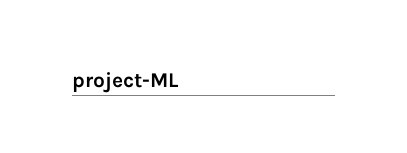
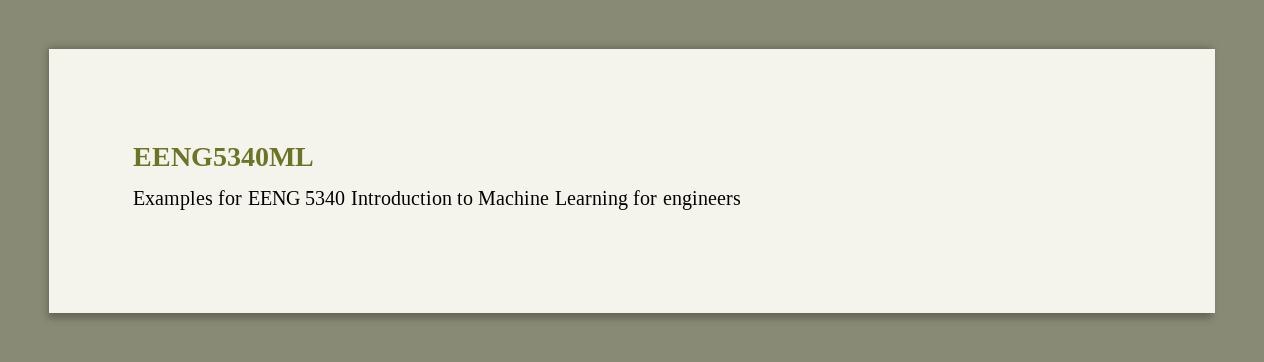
- project-ML
+ EENG5340ML
+ Examples for EENG 5340 Introduction to Machine Learning for engineers

